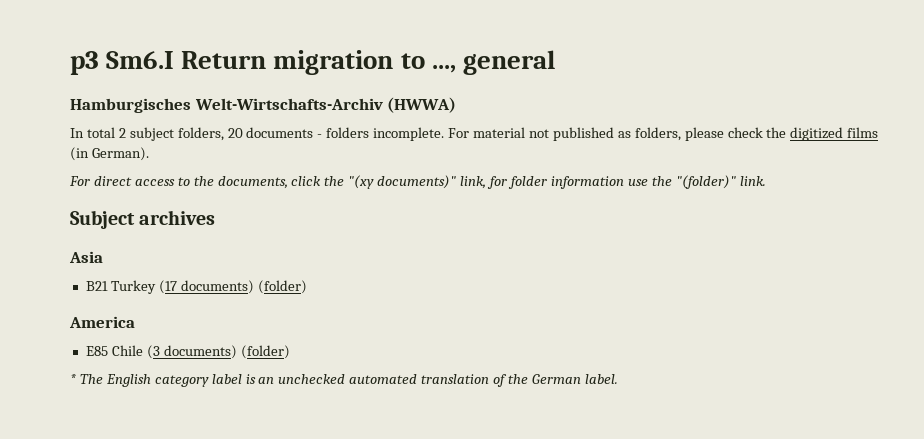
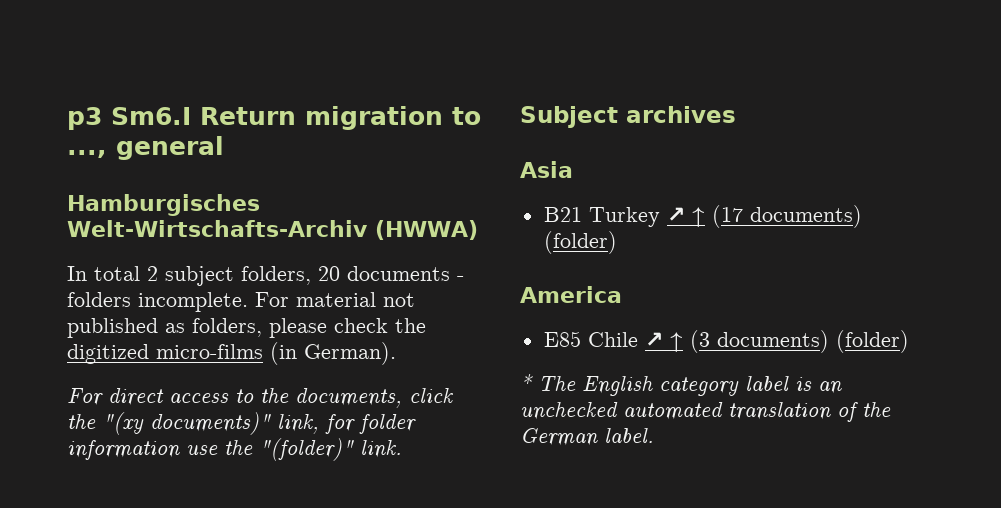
- For material not published as folders, please check the digitized films (in German).
+ For material not published as folders, please check the digitized micro-films (in German).
- B21 Turkey (17 documents) (folder)
+ B21 Turkey ↗ ↑ (17 documents) (folder)
- E85 Chile (3 documents) (folder)
+ E85 Chile ↗ ↑ (3 documents) (folder)

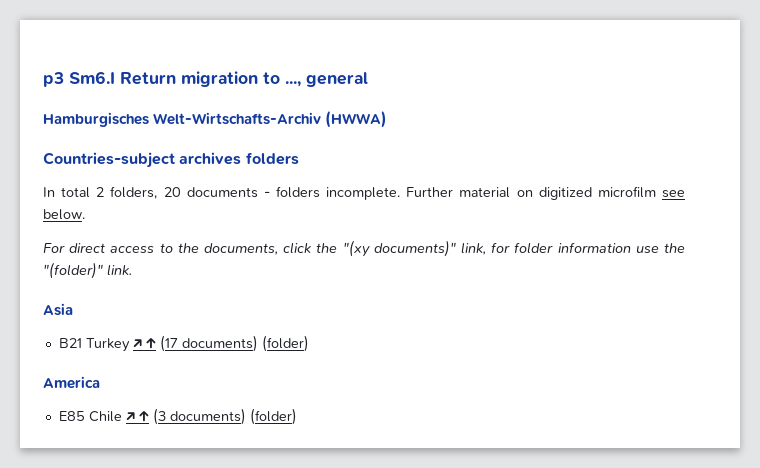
+ Countries-subject archives folders
- In total 2 subject folders, 20 documents - folders incomplete.
+ In total 2 folders, 20 documents - folders incomplete.
- For material not published as folders, please check the digitized micro-films (in German).
+ Further material on digitized microfilm see below.
- Subject archives
- * The English category label is an unchecked automated translation of the German label.

